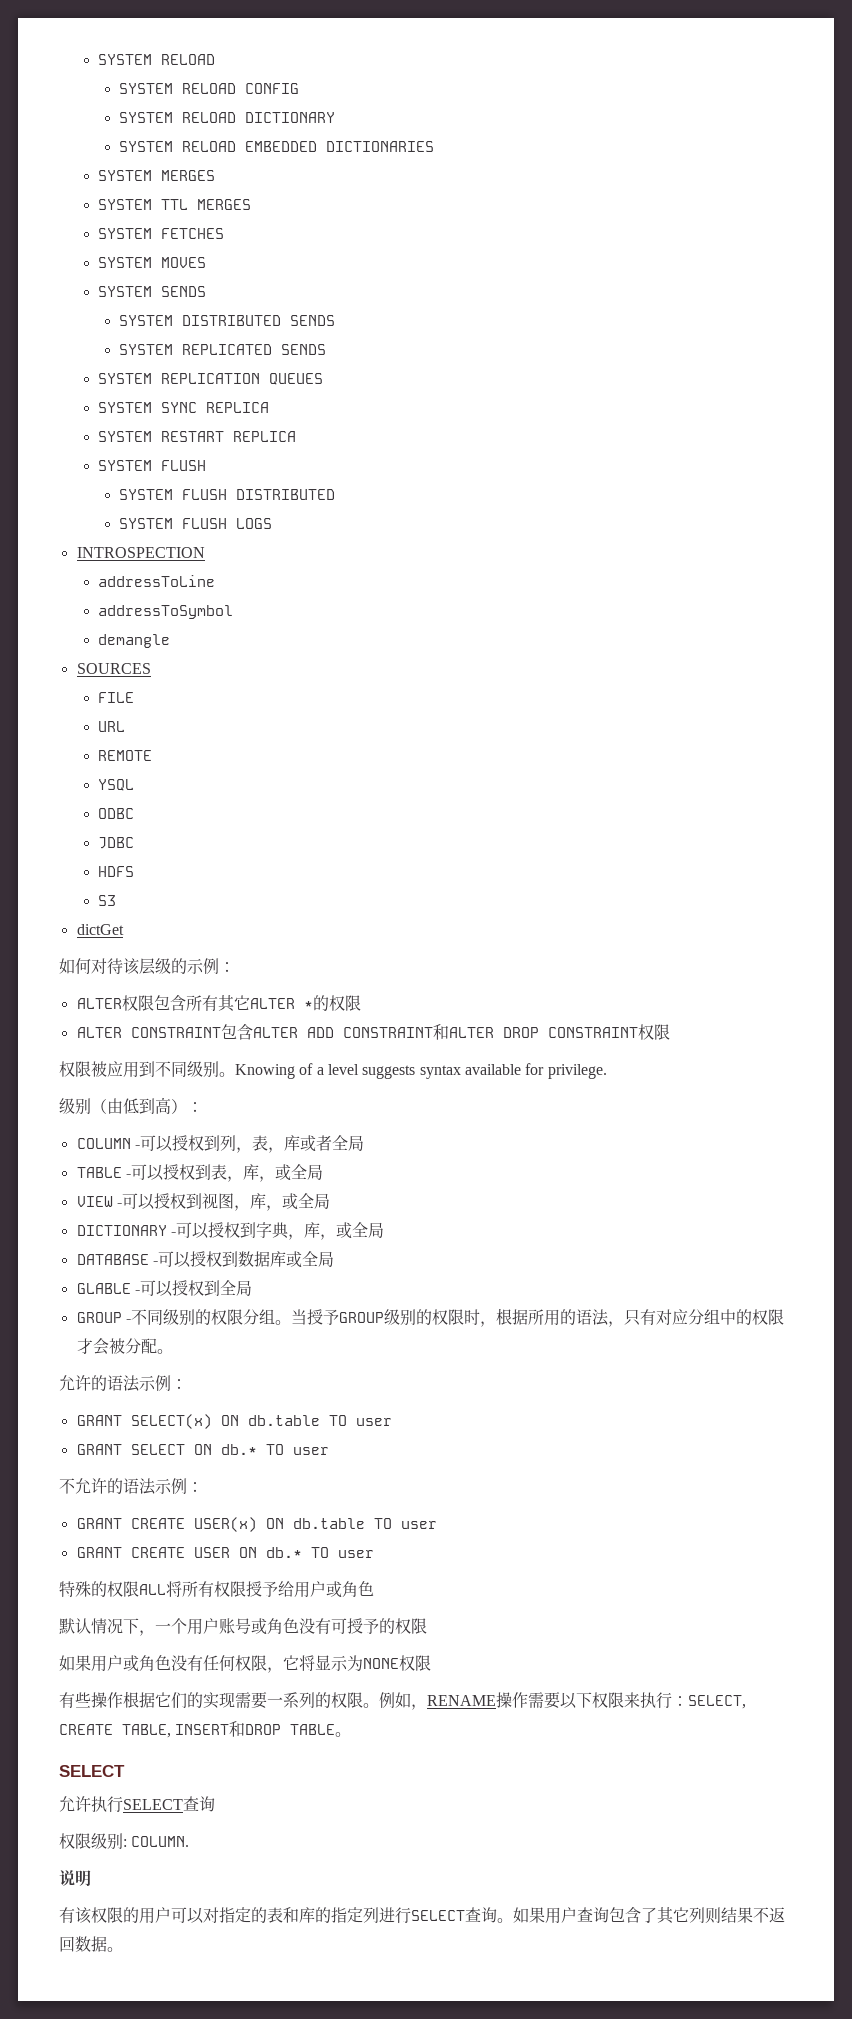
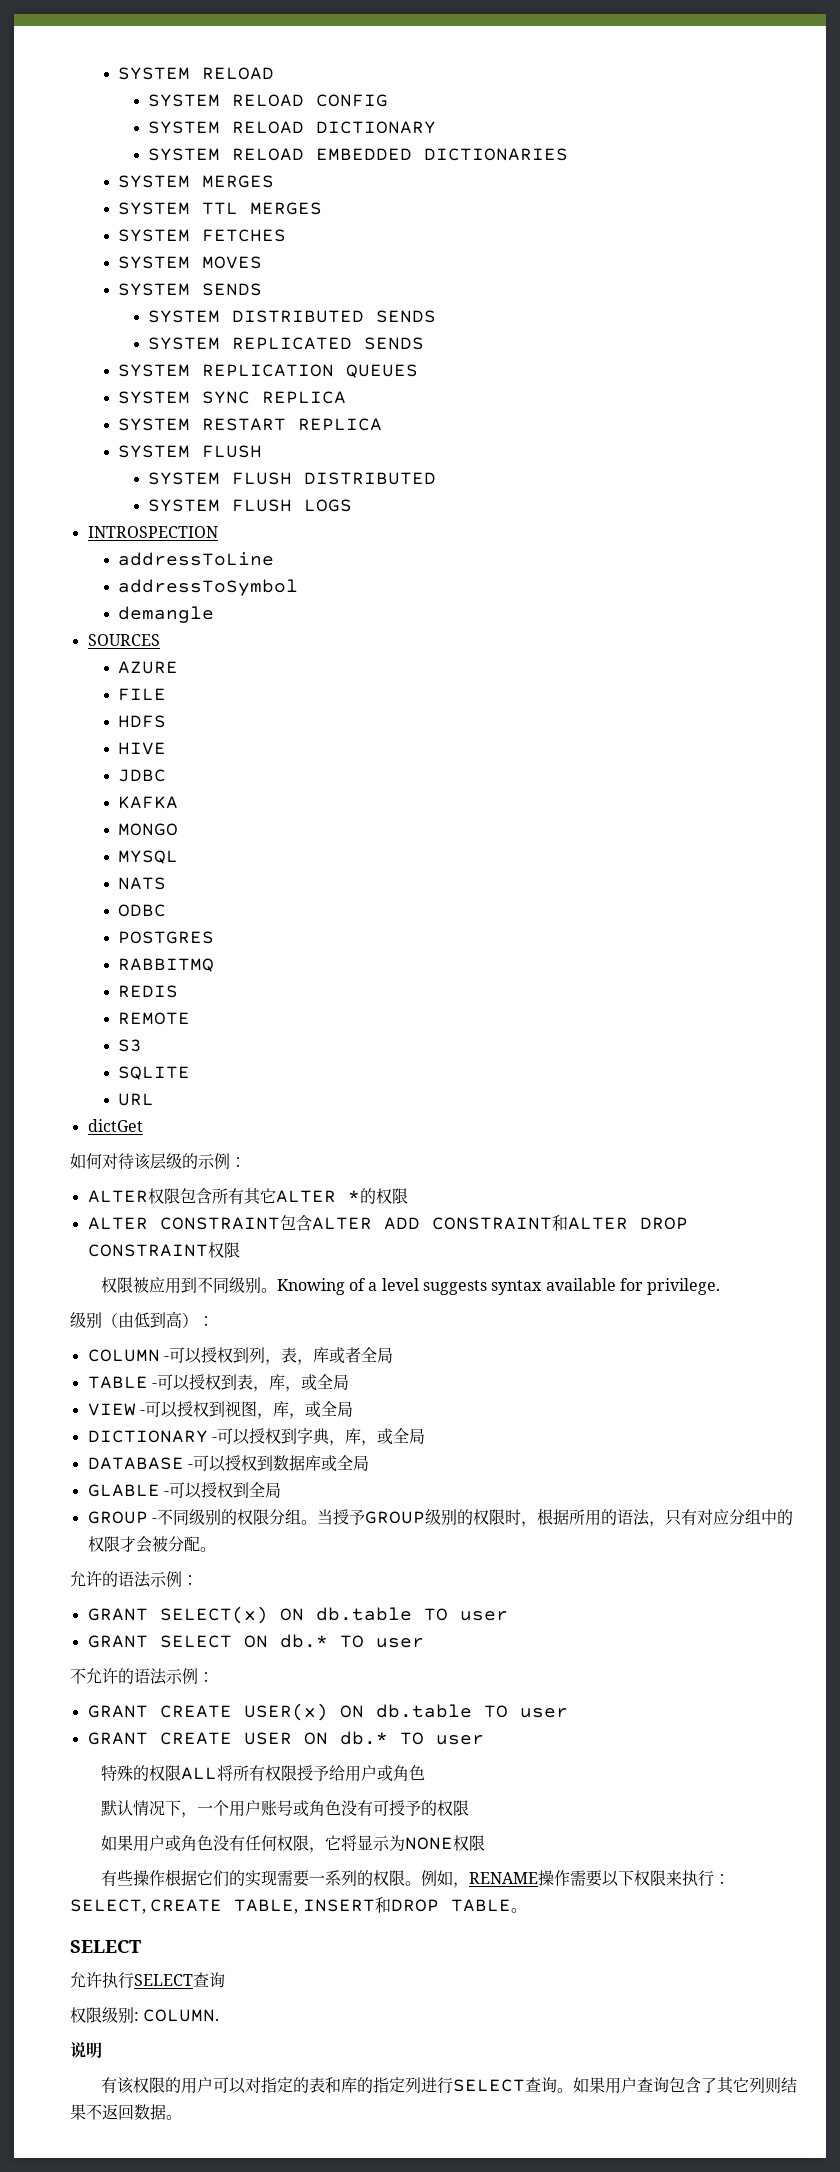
+ AZURE
+ HDFS
+ HIVE
+ JDBC
+ KAFKA
+ MONGO
+ MYSQL
+ NATS
+ ODBC
+ POSTGRES
+ RABBITMQ
+ REDIS
+ REMOTE
+ S3
+ SQLITE
  URL
- REMOTE
- YSQL
- ODBC
- JDBC
- HDFS
- S3

